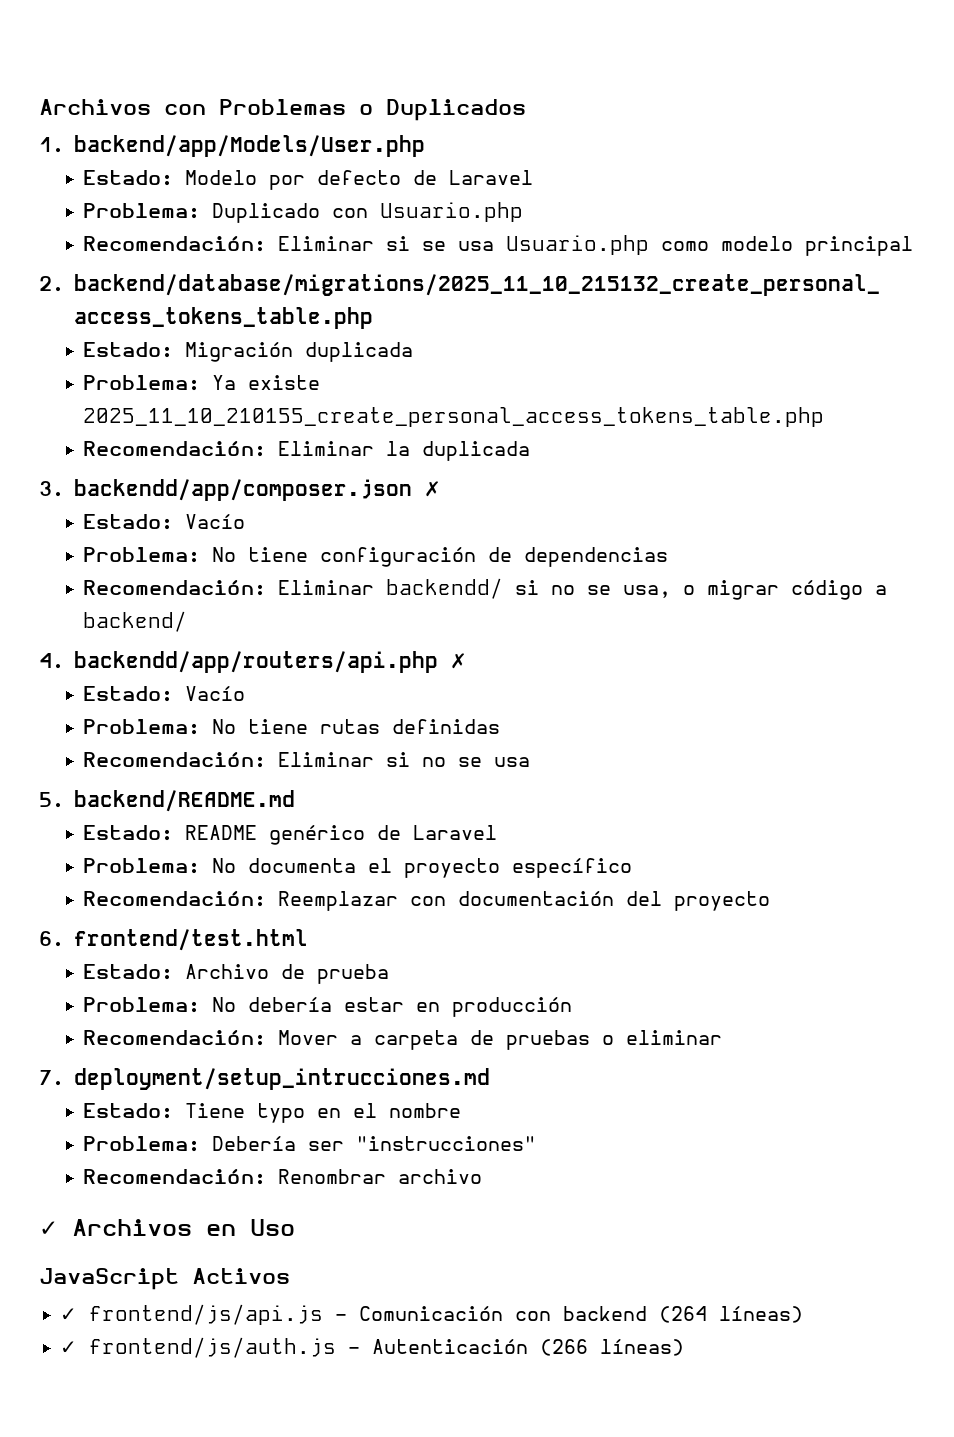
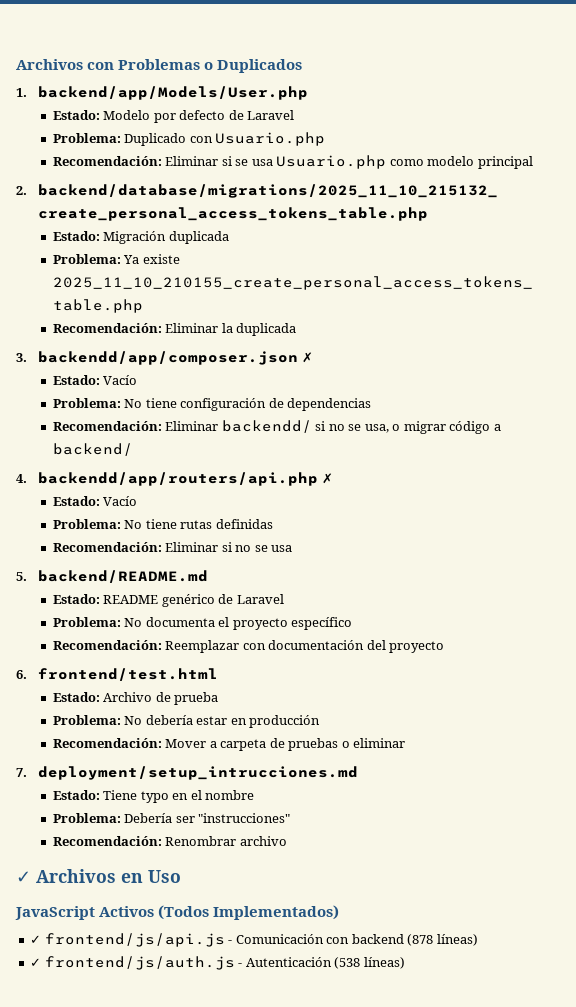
- JavaScript Activos
+ JavaScript Activos (Todos Implementados)
- ✓ frontend/js/api.js - Comunicación con backend (264 líneas)
+ ✓ frontend/js/api.js - Comunicación con backend (878 líneas)
- ✓ frontend/js/auth.js - Autenticación (266 líneas)
+ ✓ frontend/js/auth.js - Autenticación (538 líneas)

